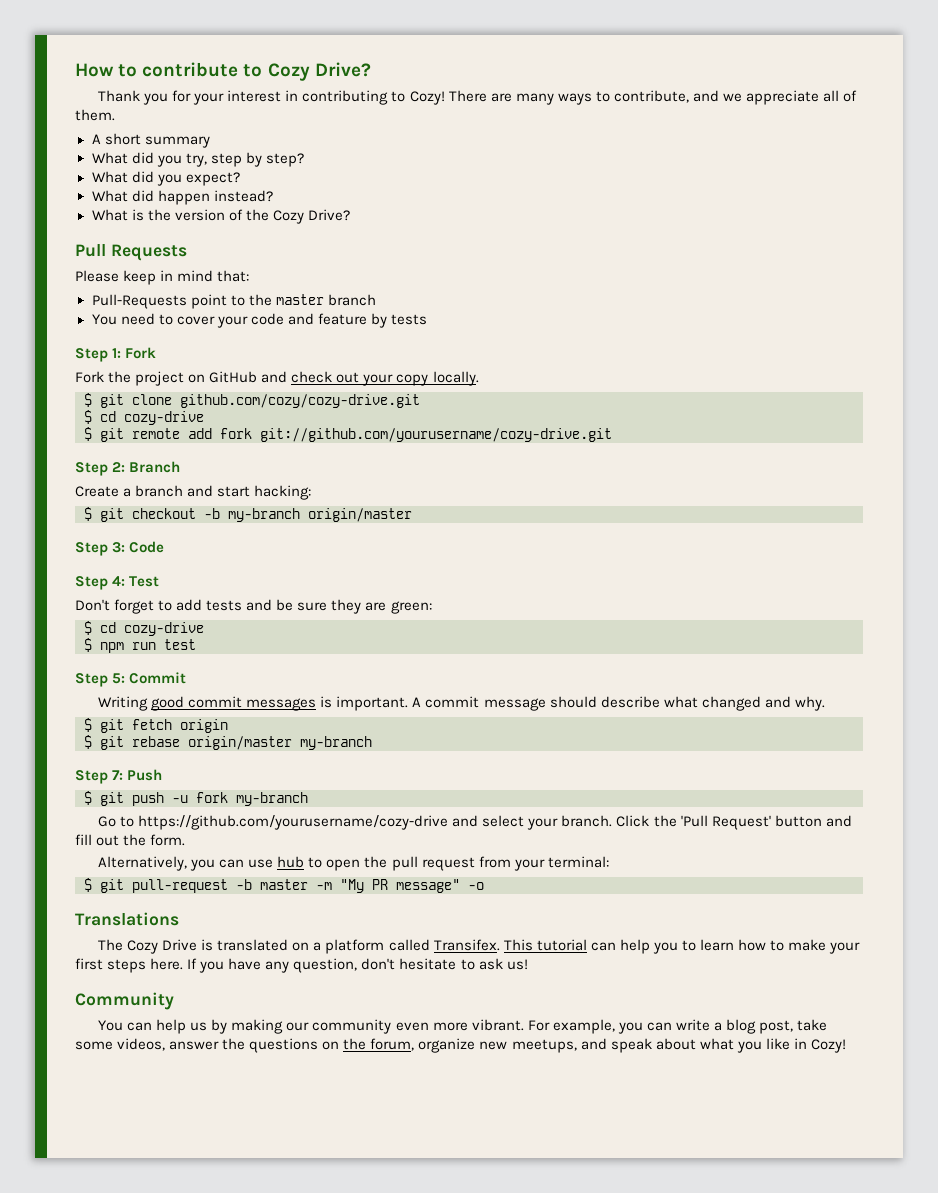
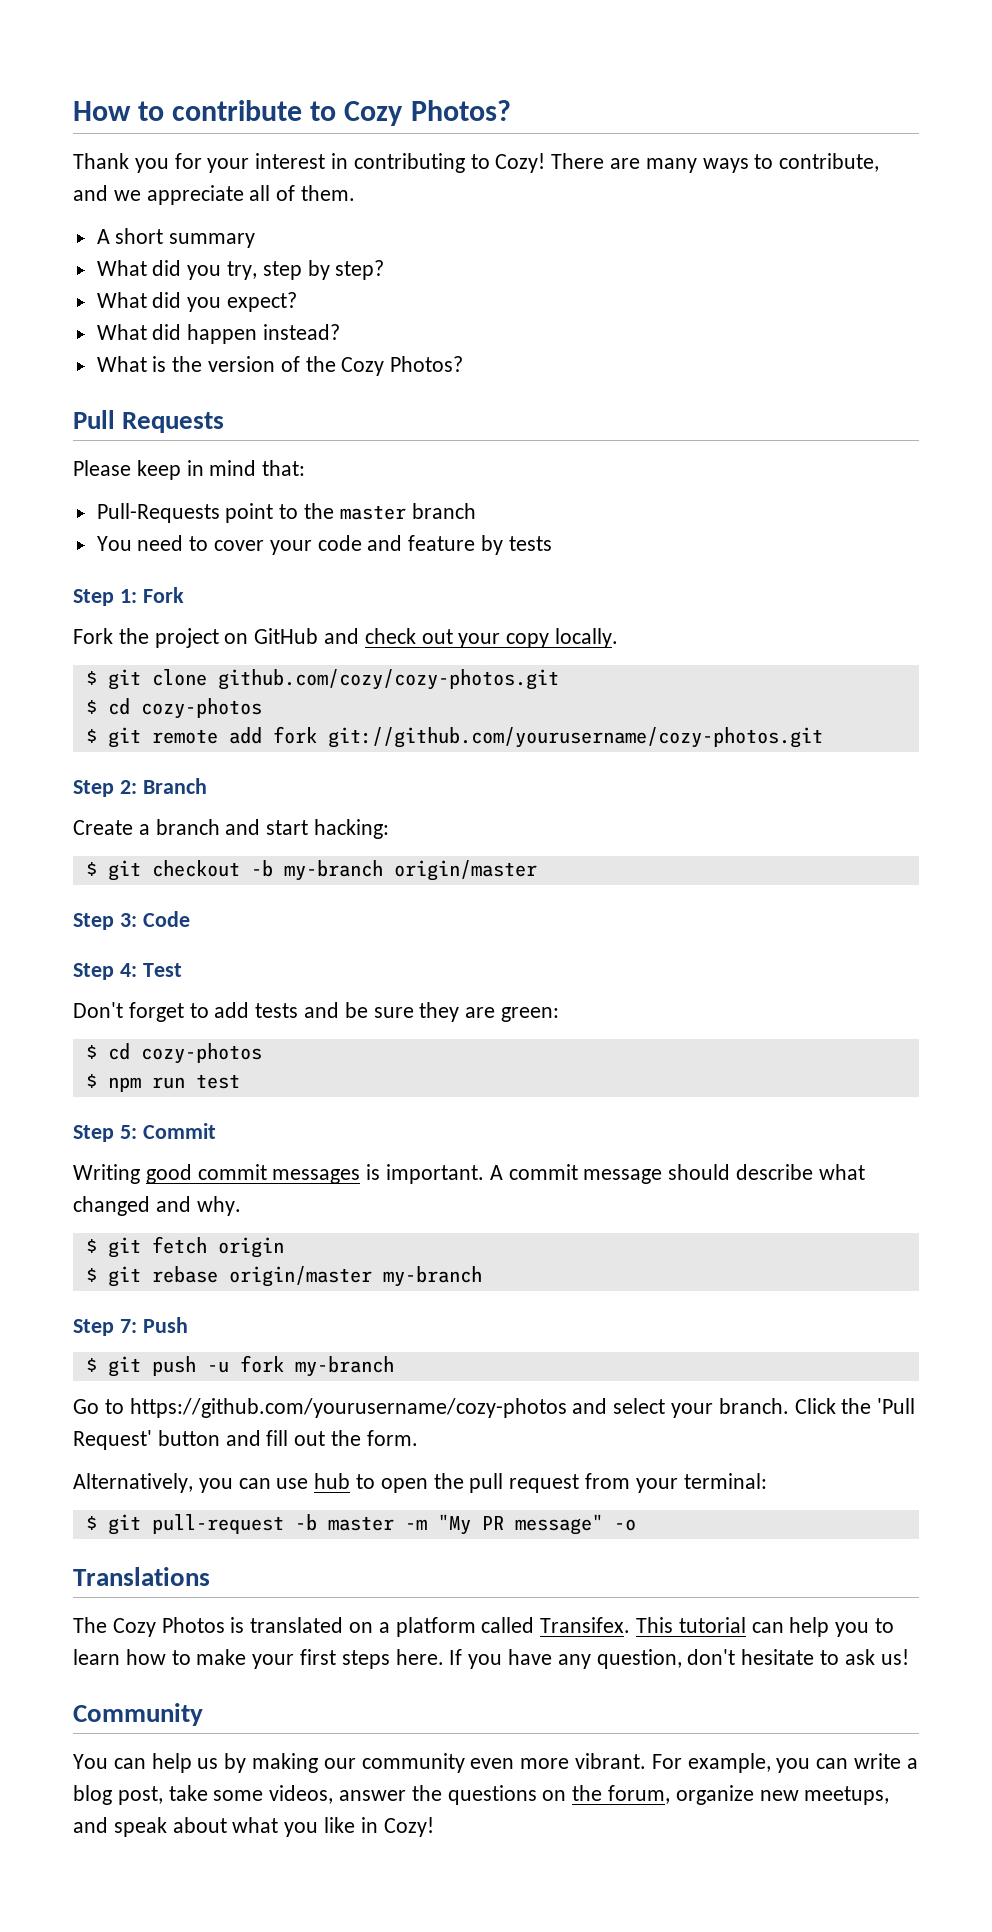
- How to contribute to Cozy Drive?
+ How to contribute to Cozy Photos?
- What is the version of the Cozy Drive?
+ What is the version of the Cozy Photos?
- $ git clone github.com/cozy/cozy-drive.git
- $ cd cozy-drive
+ $ git clone github.com/cozy/cozy-photos.git
+ $ cd cozy-photos
- $ git remote add fork git://github.com/yourusername/cozy-drive.git
+ $ git remote add fork git://github.com/yourusername/cozy-photos.git
  Don't forget to add tests and be sure they are green:
- $ cd cozy-drive
+ $ cd cozy-photos
- Go to https://github.com/yourusername/cozy-drive and select your branch.
+ Go to https://github.com/yourusername/cozy-photos and select your branch.
- The Cozy Drive is translated on a platform called Transifex.
+ The Cozy Photos is translated on a platform called Transifex.

